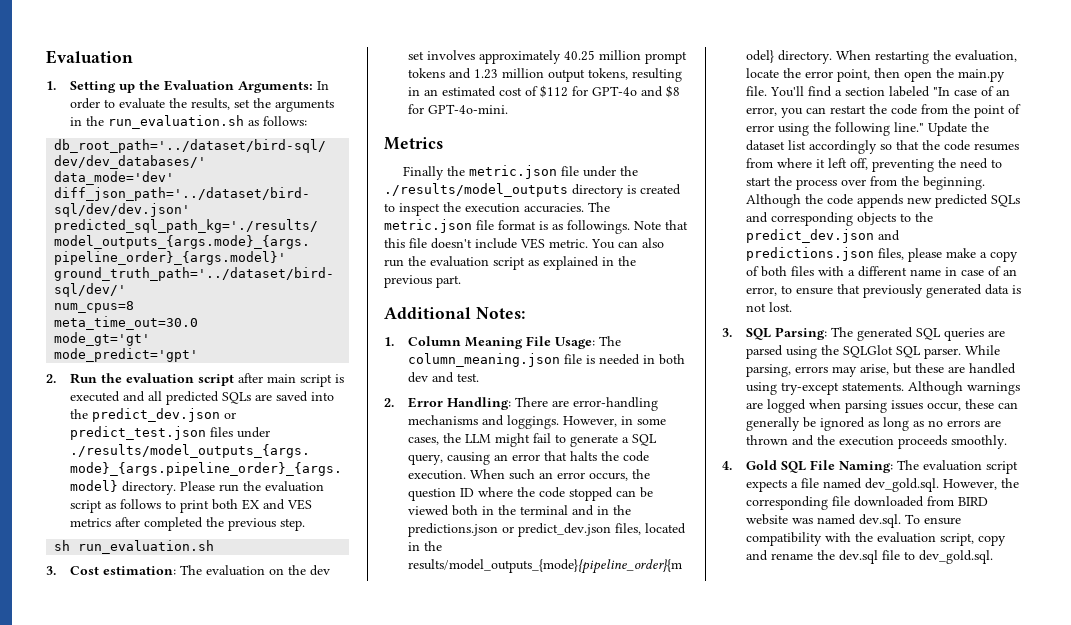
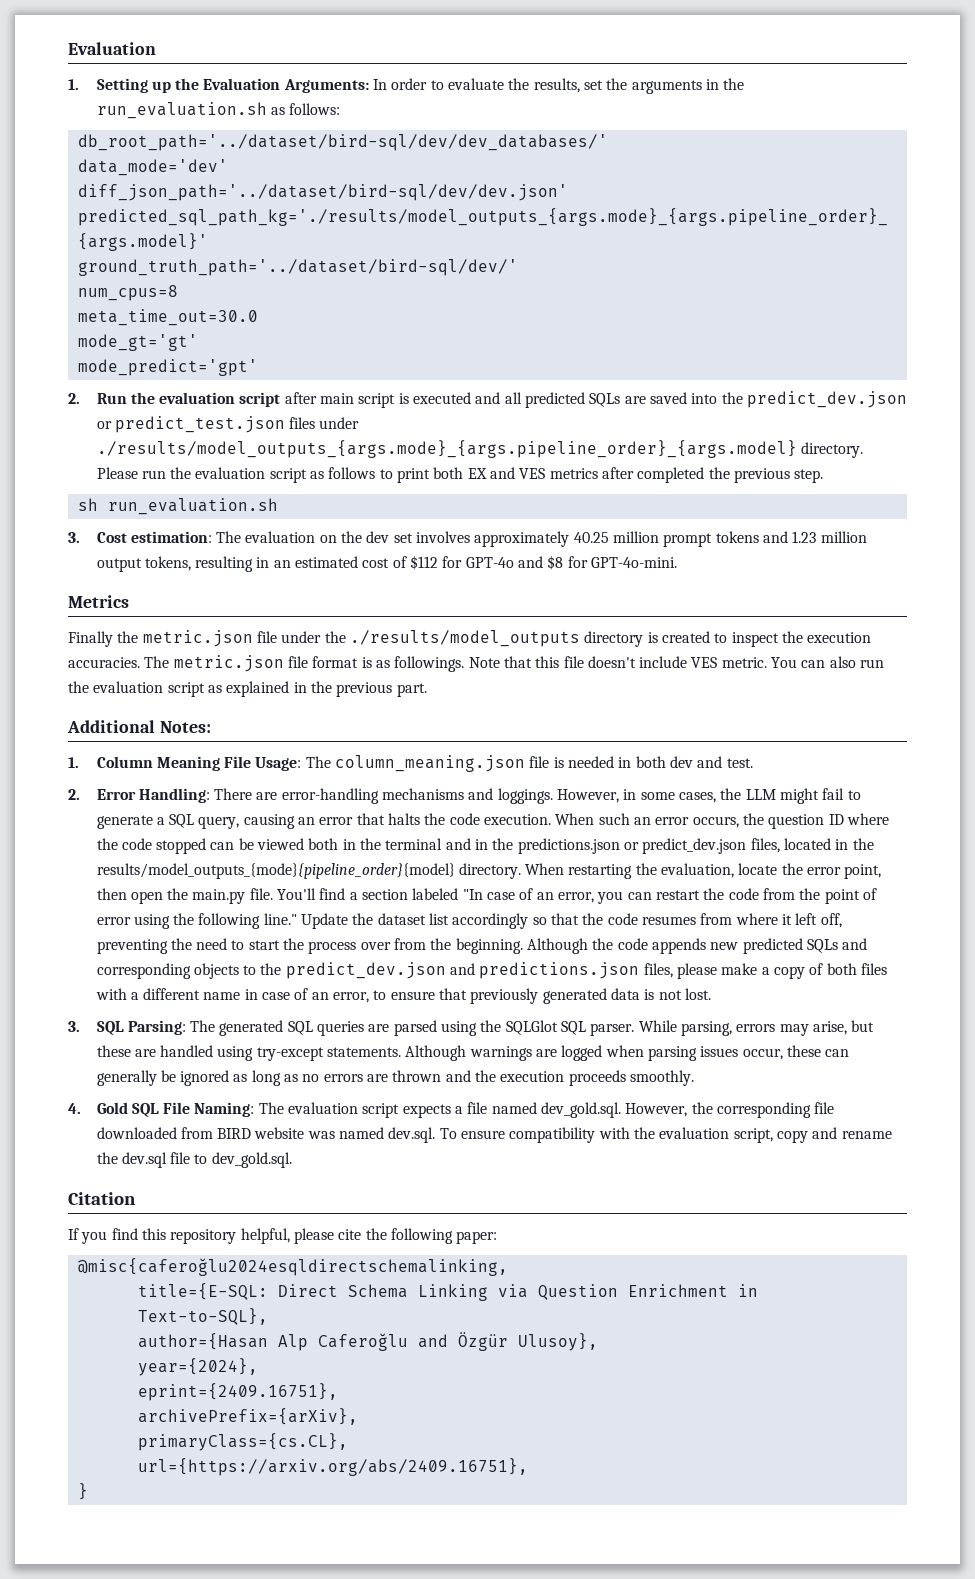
+ Citation
+ If you find this repository helpful, please cite the following paper:
+ @misc{caferoğlu2024esqldirectschemalinking,
+ title={E-SQL: Direct Schema Linking via Question Enrichment in Text-to-SQL},
+ author={Hasan Alp Caferoğlu and Özgür Ulusoy},
+ year={2024},
+ eprint={2409.16751},
+ archivePrefix={arXiv},
+ primaryClass={cs.CL},
+ url={https://arxiv.org/abs/2409.16751},
+ }

